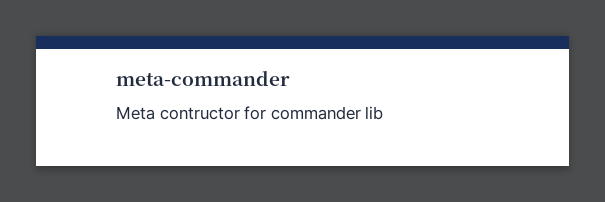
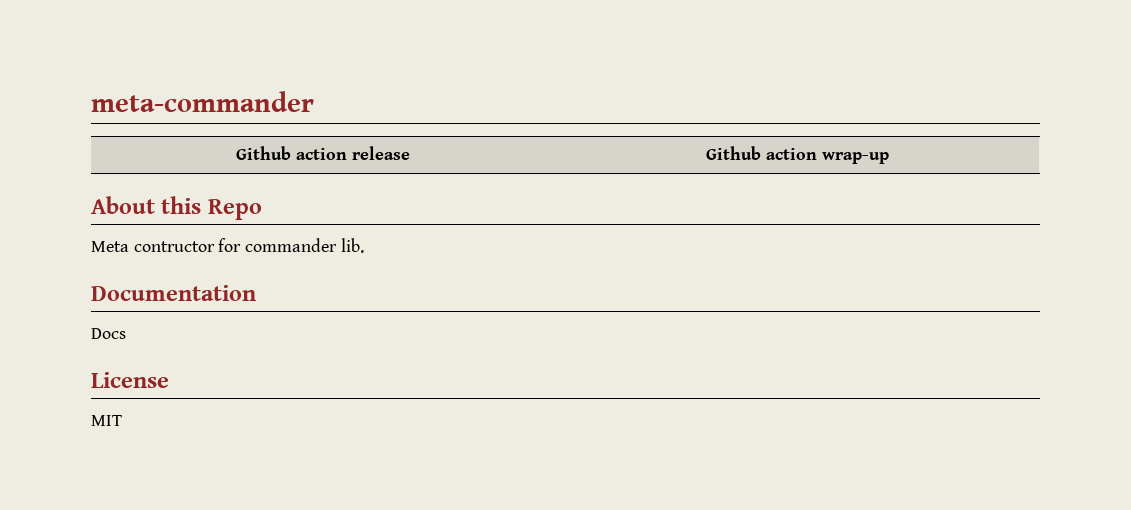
+ Github action release | Github action wrap-up
+ About this Repo
- Meta contructor for commander lib
+ Meta contructor for commander lib.
+ Documentation
+ Docs
+ License
+ MIT

